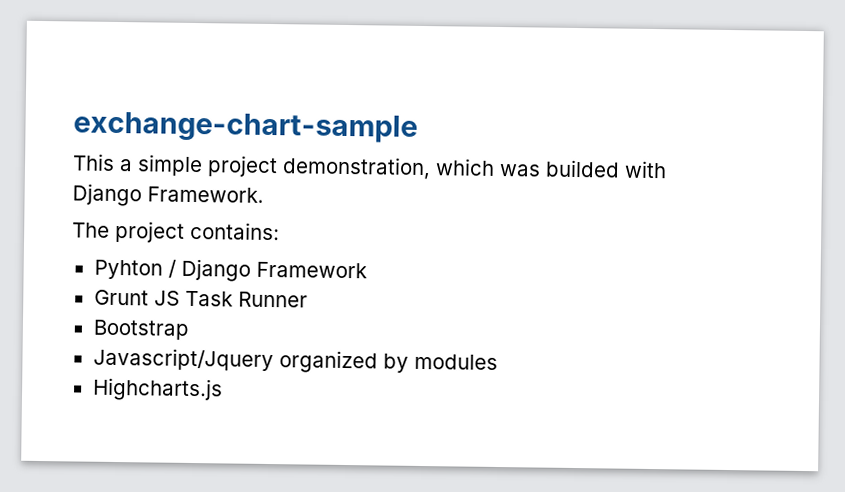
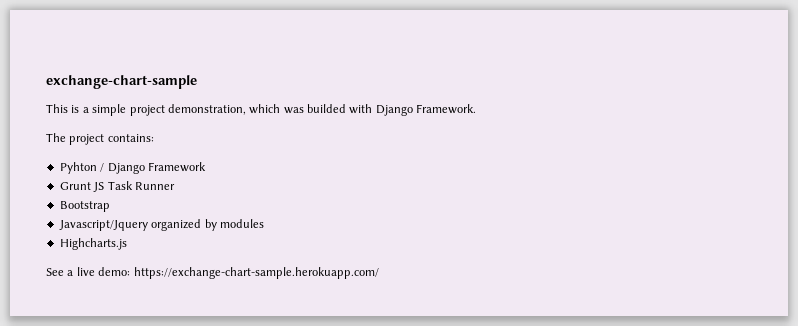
- This a simple project demonstration, which was builded with Django Framework.
+ This is a simple project demonstration, which was builded with Django Framework.
+ See a live demo: https://exchange-chart-sample.herokuapp.com/

